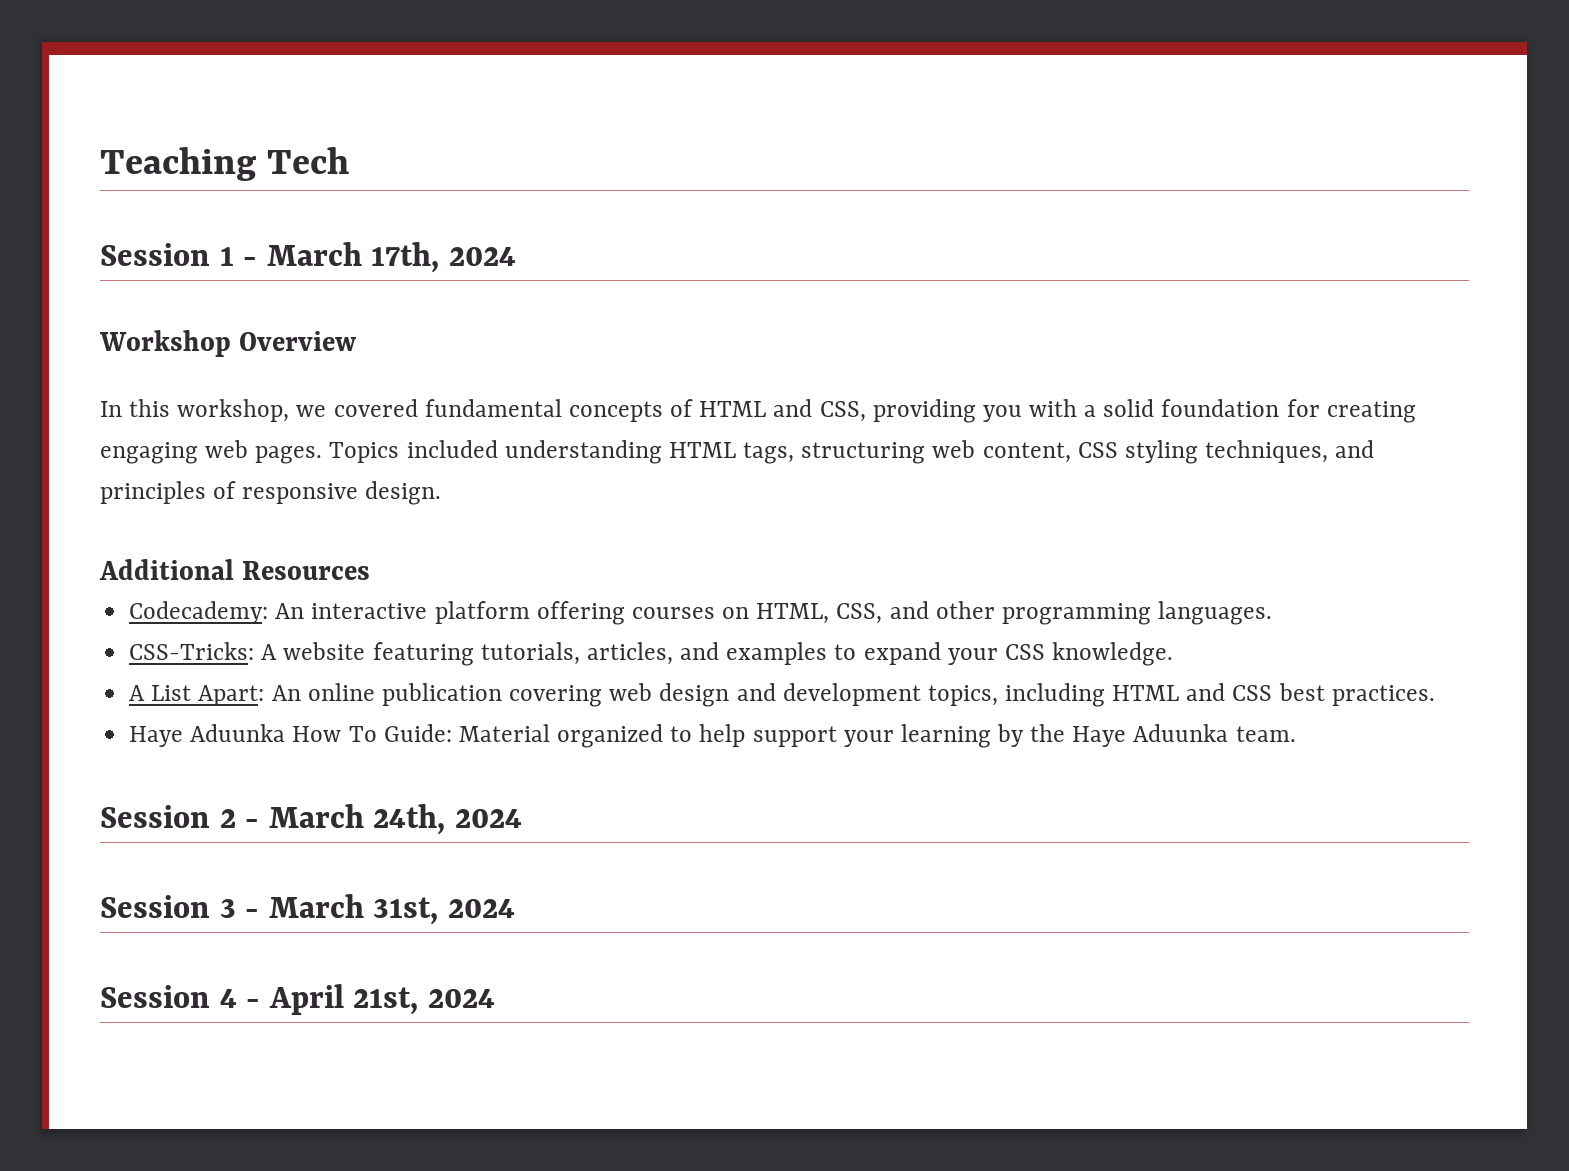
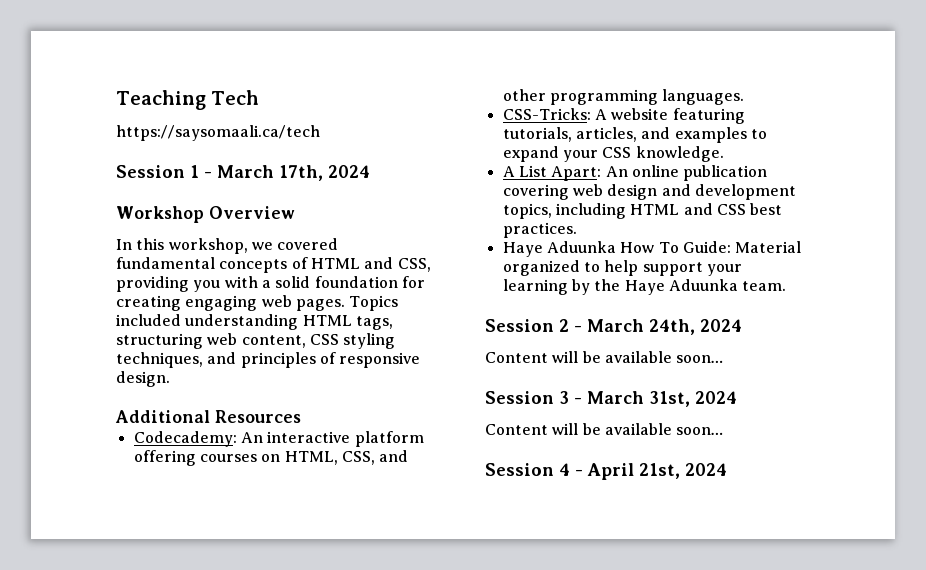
+ https://saysomaali.ca/tech
  Session 2 - March 24th, 2024
+ Content will be available soon…
  Session 3 - March 31st, 2024
+ Content will be available soon…

